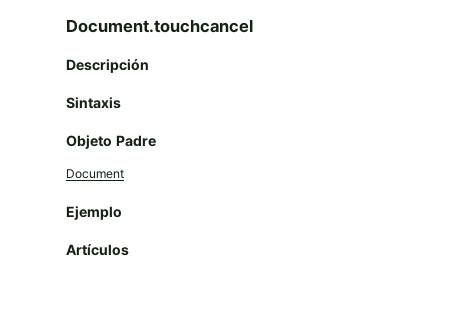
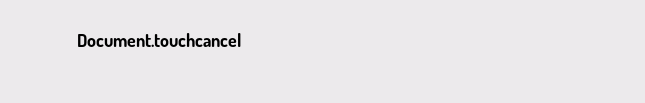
- Descripción
- Sintaxis
- Objeto Padre
- Document
- Ejemplo
- Artículos

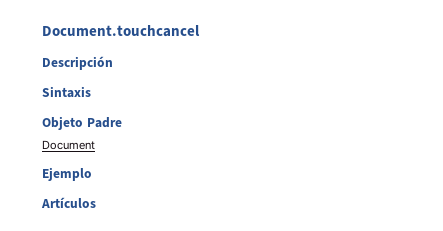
+ Descripción
+ Sintaxis
+ Objeto Padre
+ Document
+ Ejemplo
+ Artículos

